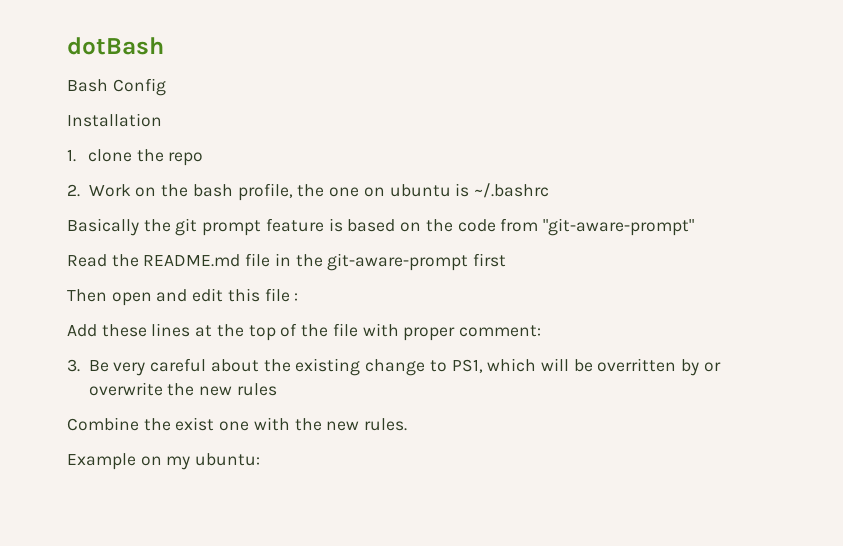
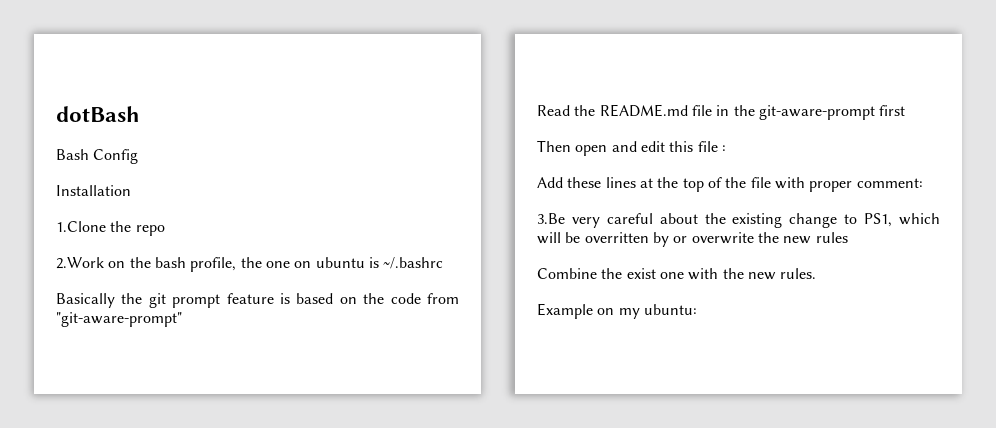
- 1. clone the repo
+ 1.Clone the repo
- 2. Work on the bash profile, the one on ubuntu is ~/.bashrc
+ 2.Work on the bash profile, the one on ubuntu is ~/.bashrc
- 3. Be very careful about the existing change to PS1, which will be overritten by or overwrite the new rules
+ 3.Be very careful about the existing change to PS1, which will be overritten by or overwrite the new rules

